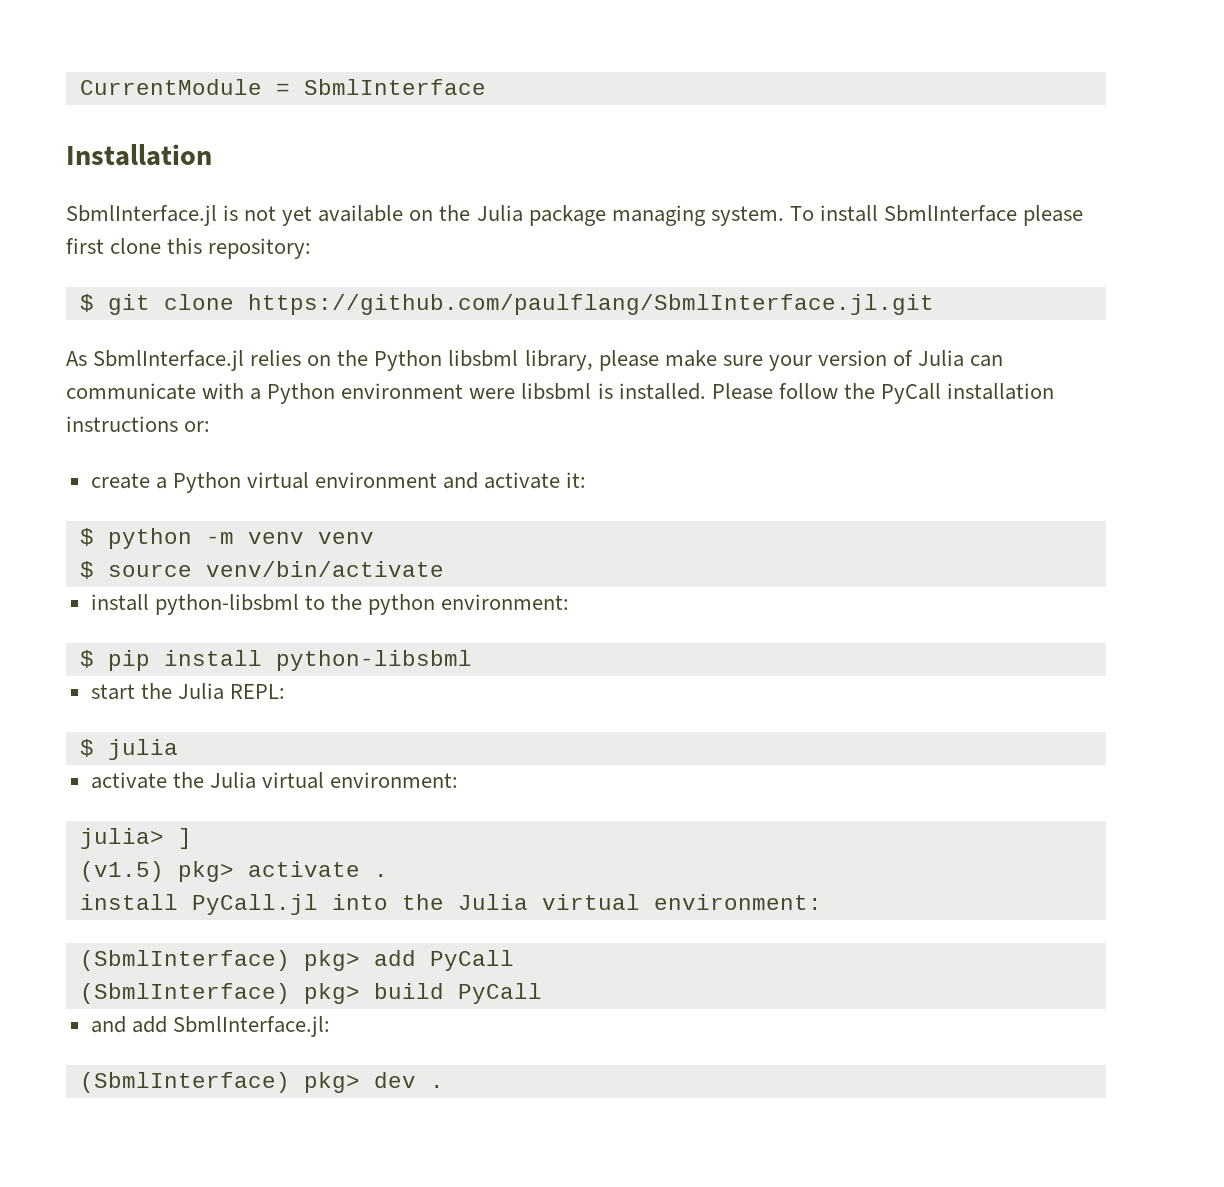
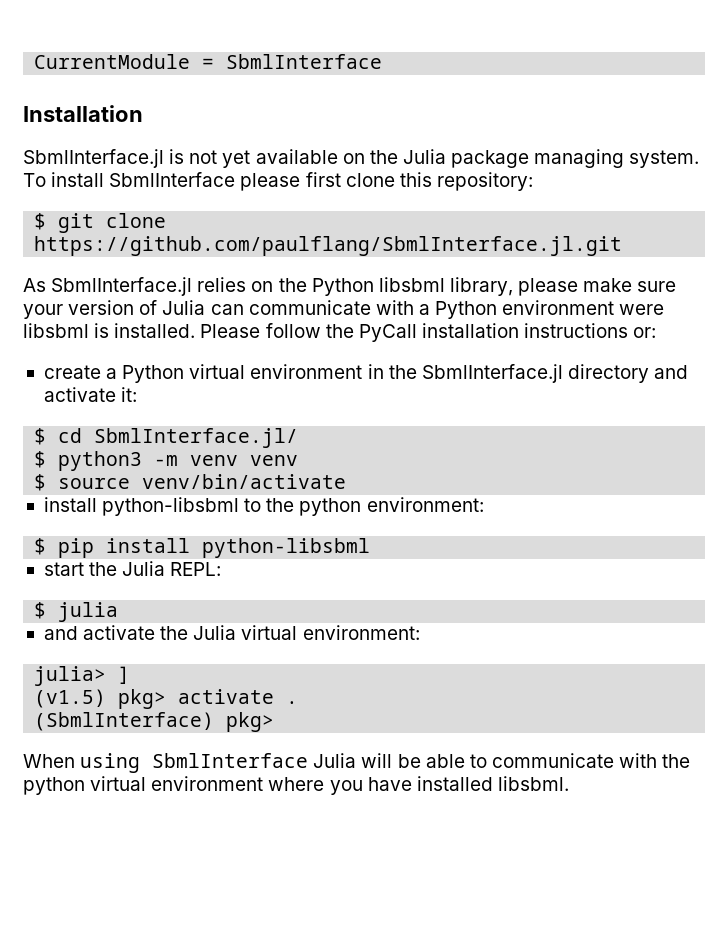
- create a Python virtual environment and activate it:
+ create a Python virtual environment in the SbmlInterface.jl directory and activate it:
- $ python -m venv venv
+ $ cd SbmlInterface.jl/
+ $ python3 -m venv venv
- activate the Julia virtual environment:
+ and activate the Julia virtual environment:
- install PyCall.jl into the Julia virtual environment:
- (SbmlInterface) pkg> add PyCall
- (SbmlInterface) pkg> build PyCall
- and add SbmlInterface.jl:
- (SbmlInterface) pkg> dev .
+ (SbmlInterface) pkg>
+ When using SbmlInterface Julia will be able to communicate with the python virtual environment where you have installed libsbml.

